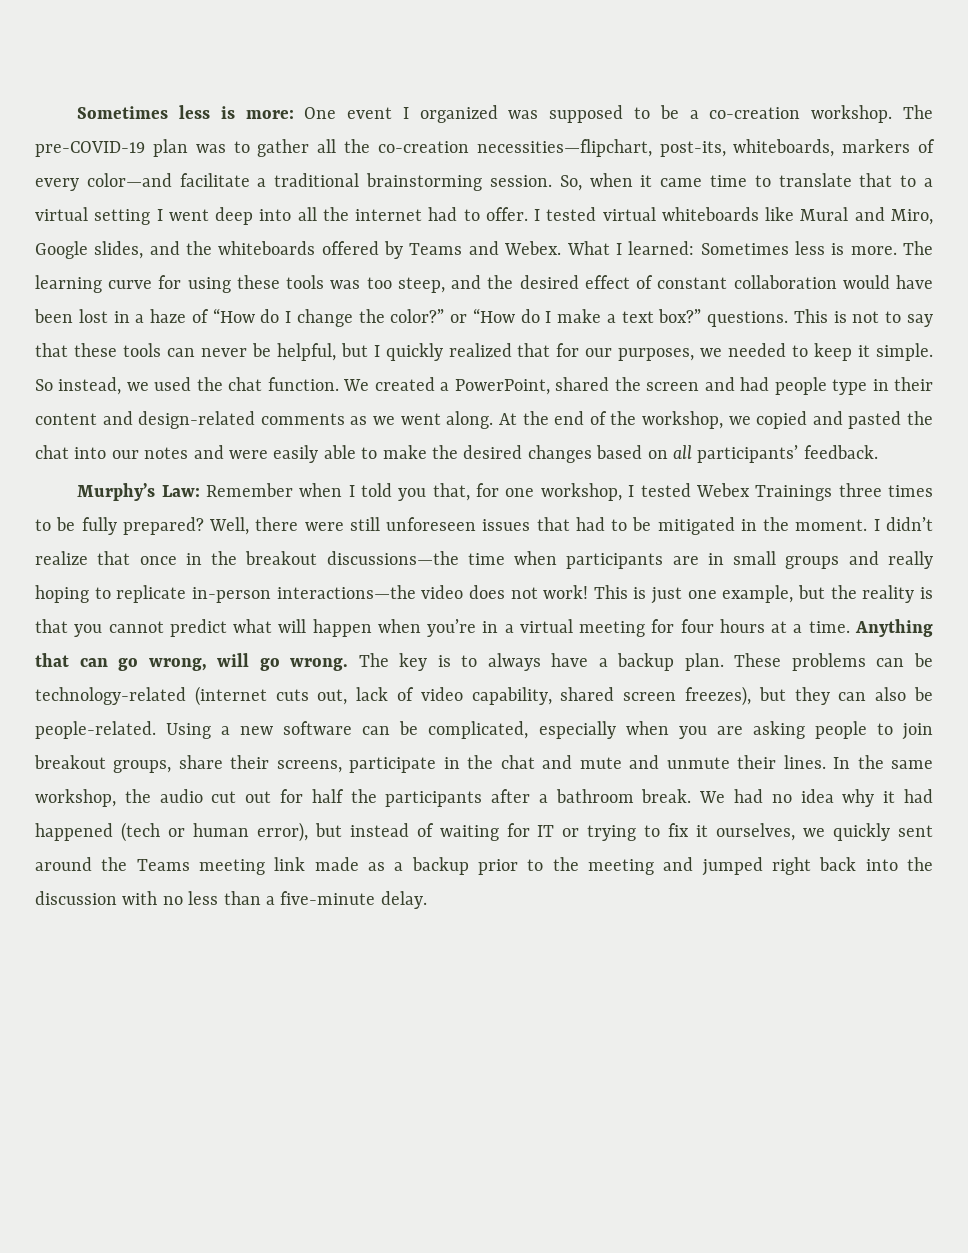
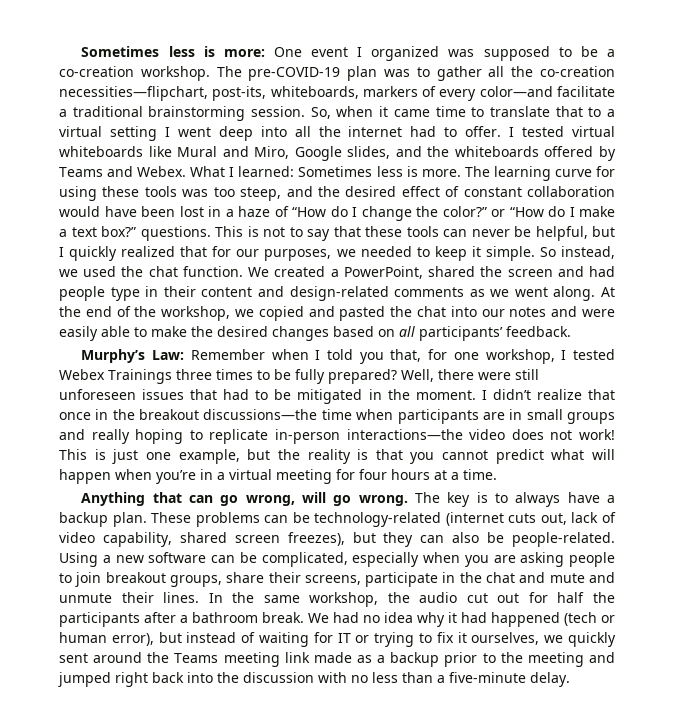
- This is just one example, but the reality is that you cannot predict what will happen when you’re in a virtual meeting for four hours at a time. Anything that can go wrong, will go wrong.
+ This is just one example, but the reality is that you cannot predict what will happen when you’re in a virtual meeting for four hours at a time.
+ Anything that can go wrong, will go wrong.

